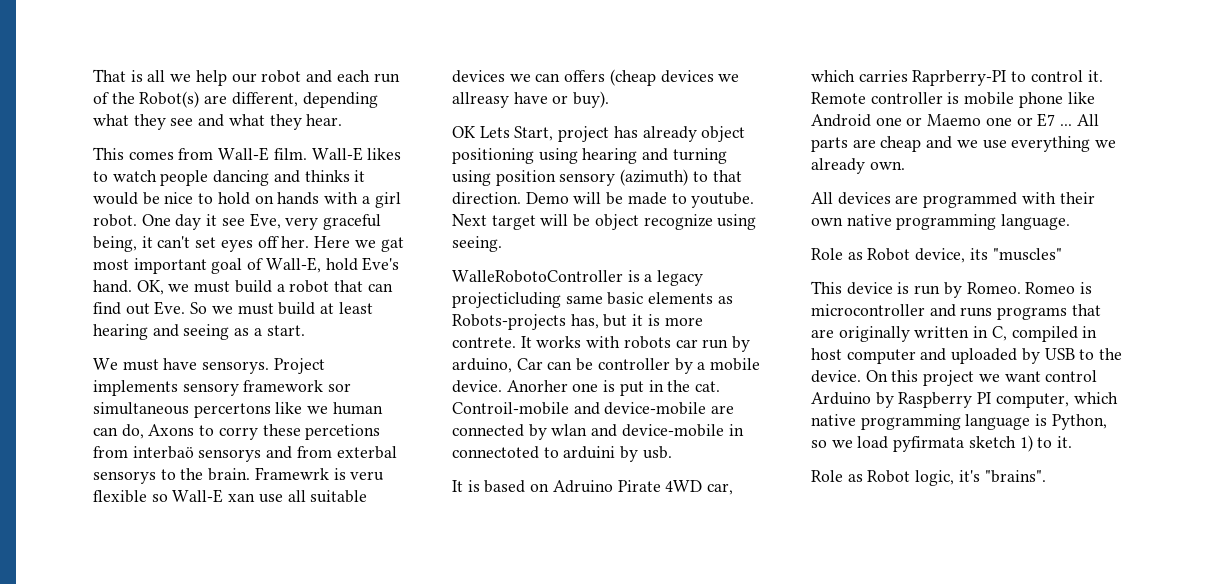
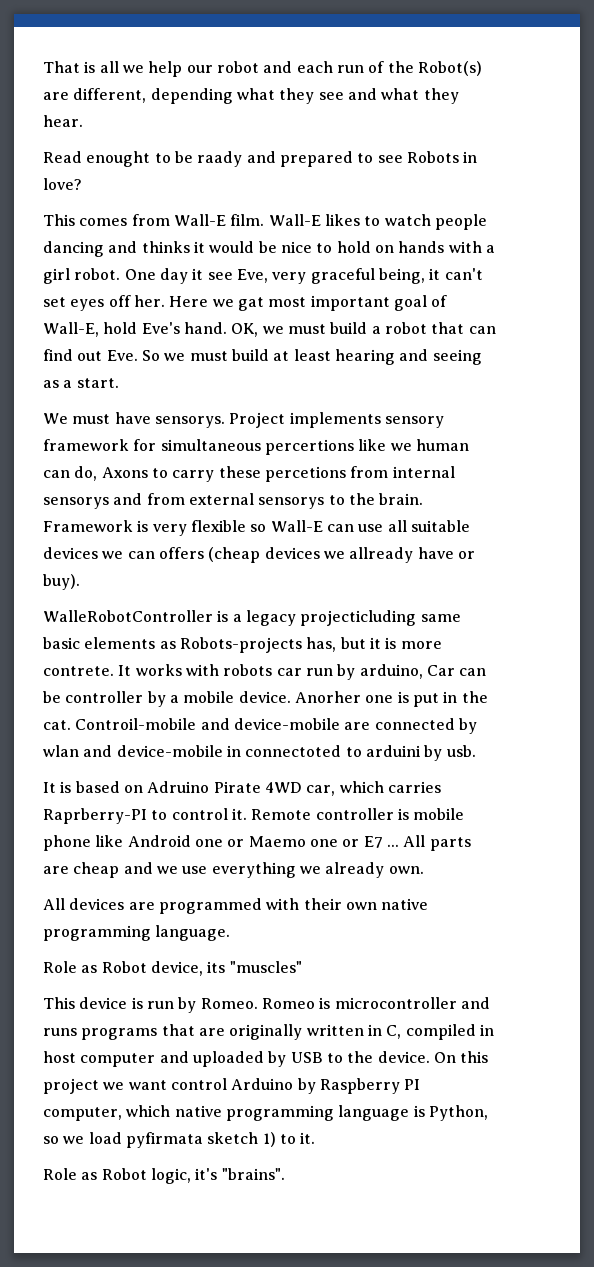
+ Read enought to be raady and prepared to see Robots in love?
- Project implements sensory framework sor simultaneous percertons like we human can do, Axons to corry these percetions from interbaö sensorys and from exterbal sensorys to the brain.
+ Project implements sensory framework for simultaneous percertions like we human can do, Axons to carry these percetions from internal sensorys and from external sensorys to the brain.
- Framewrk is veru flexible so Wall-E xan use all suitable devices we can offers (cheap devices we allreasy have or buy).
+ Framework is very flexible so Wall-E can use all suitable devices we can offers (cheap devices we allready have or buy).
- OK Lets Start, project has already object positioning using hearing and turning using position sensory (azimuth) to that direction. Demo will be made to youtube. Next target will be object recognize using seeing.
- WalleRobotoController is a legacy projecticluding same basic elements as Robots-projects has, but it is more contrete.
+ WalleRobotController is a legacy projecticluding same basic elements as Robots-projects has, but it is more contrete.

